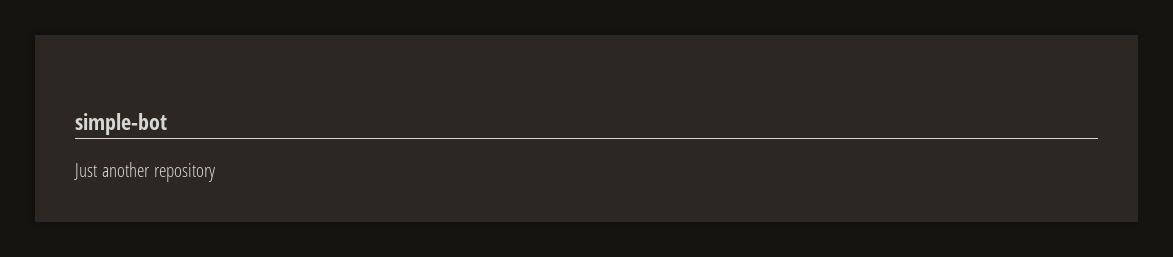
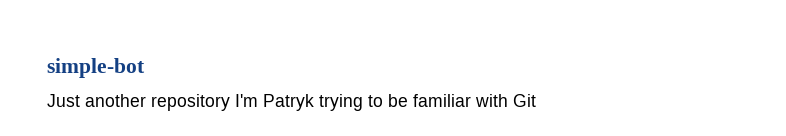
- Just another repository
+ Just another repository I'm Patryk trying to be familiar with Git

